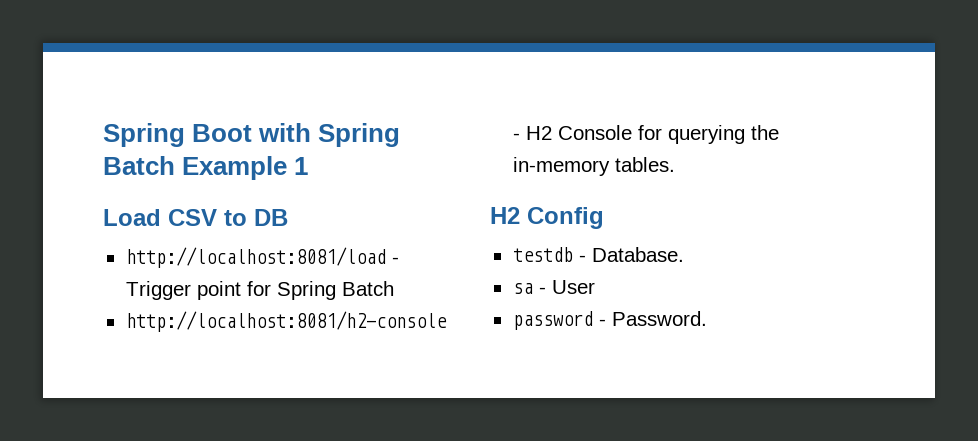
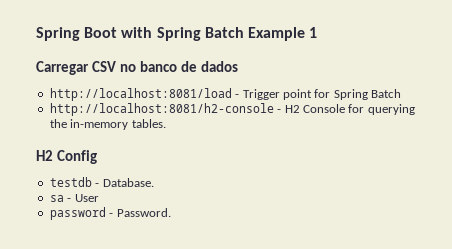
- Load CSV to DB
+ Carregar CSV no banco de dados

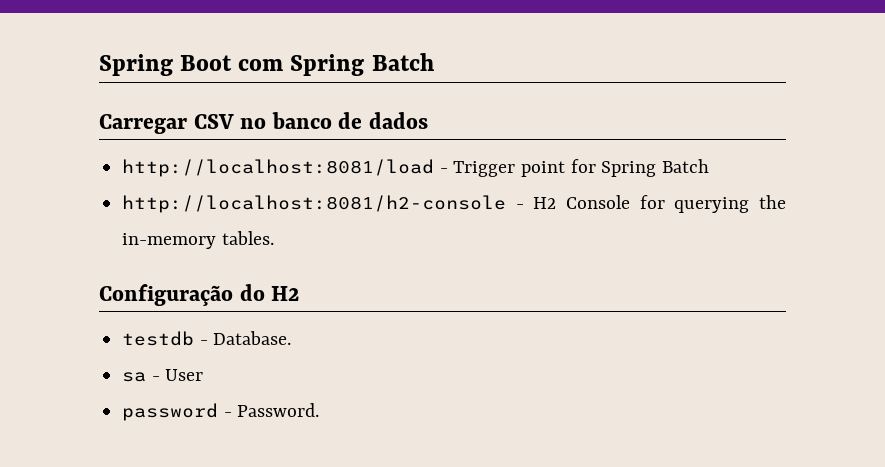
- Spring Boot with Spring Batch Example 1
+ Spring Boot com Spring Batch
- H2 Config
+ Configuração do H2

